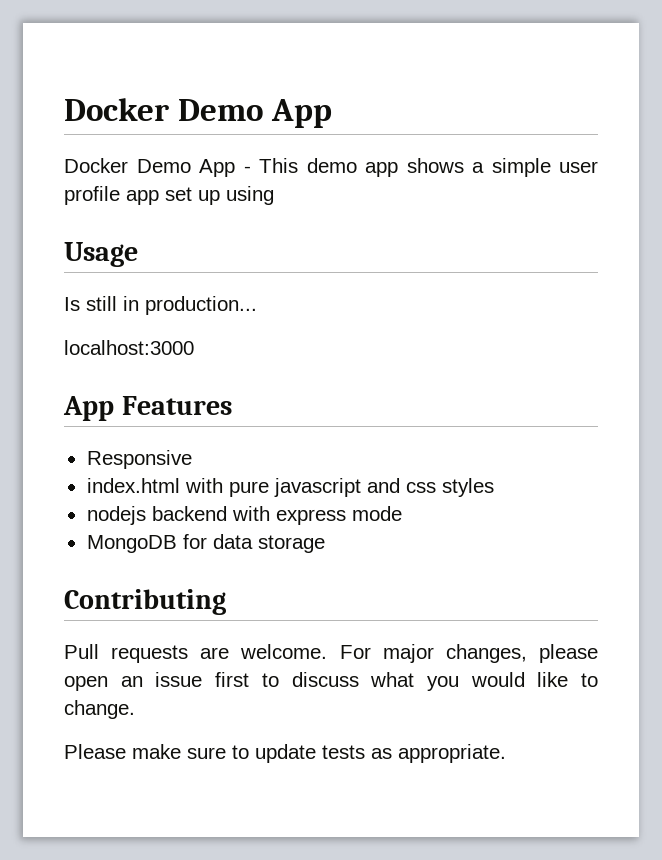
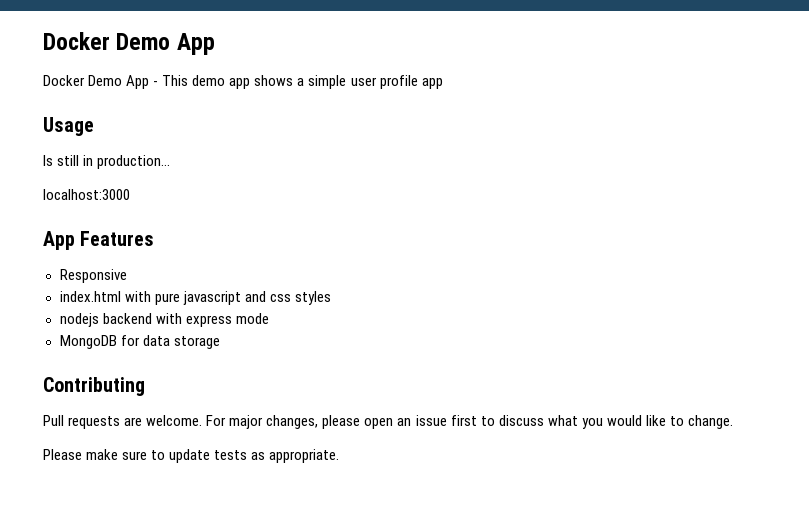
- Docker Demo App - This demo app shows a simple user profile app set up using
+ Docker Demo App - This demo app shows a simple user profile app

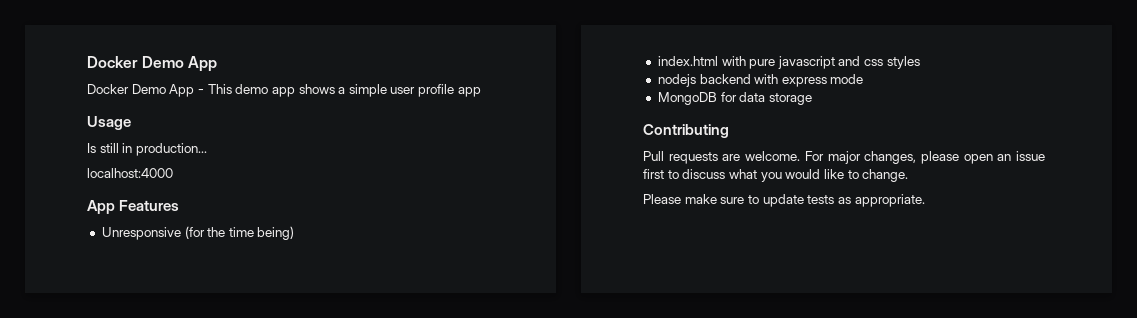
- localhost:3000
+ localhost:4000
- Responsive
+ Unresponsive (for the time being)

